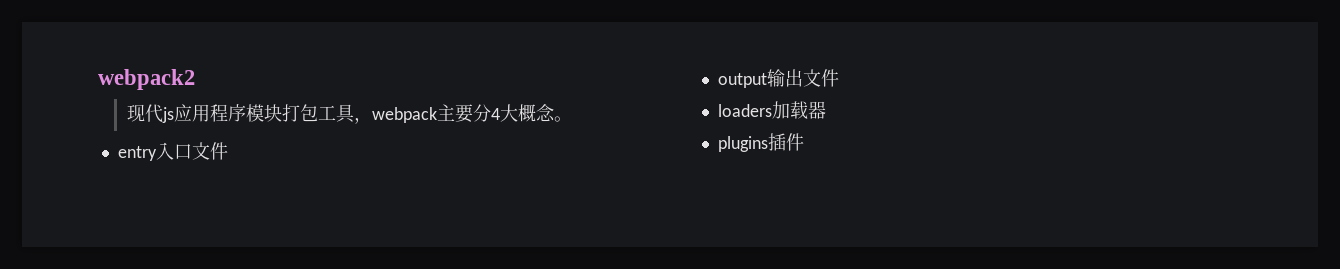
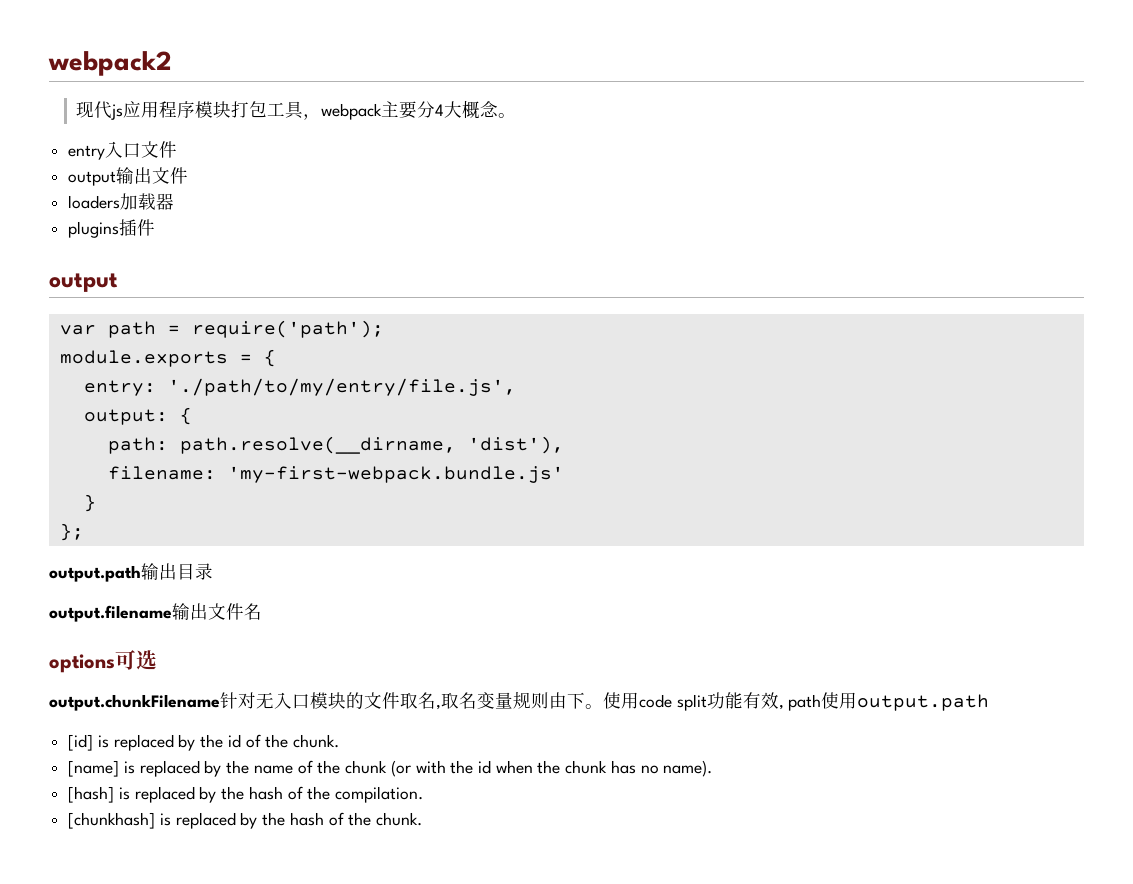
  plugins插件
+ output
+ var path = require('path');
+ module.exports = {
+ entry: './path/to/my/entry/file.js',
+ output: {
+ path: path.resolve(__dirname, 'dist'),
+ filename: 'my-first-webpack.bundle.js'
+ }
+ };
+ output.path输出目录
+ output.filename输出文件名
+ options可选
+ output.chunkFilename针对无入口模块的文件取名,取名变量规则由下。使用code split功能有效, path使用output.path
+ [id] is replaced by the id of the chunk.
+ [name] is replaced by the name of the chunk (or with the id when the chunk has no name).
+ [hash] is replaced by the hash of the compilation.
+ [chunkhash] is replaced by the hash of the chunk.

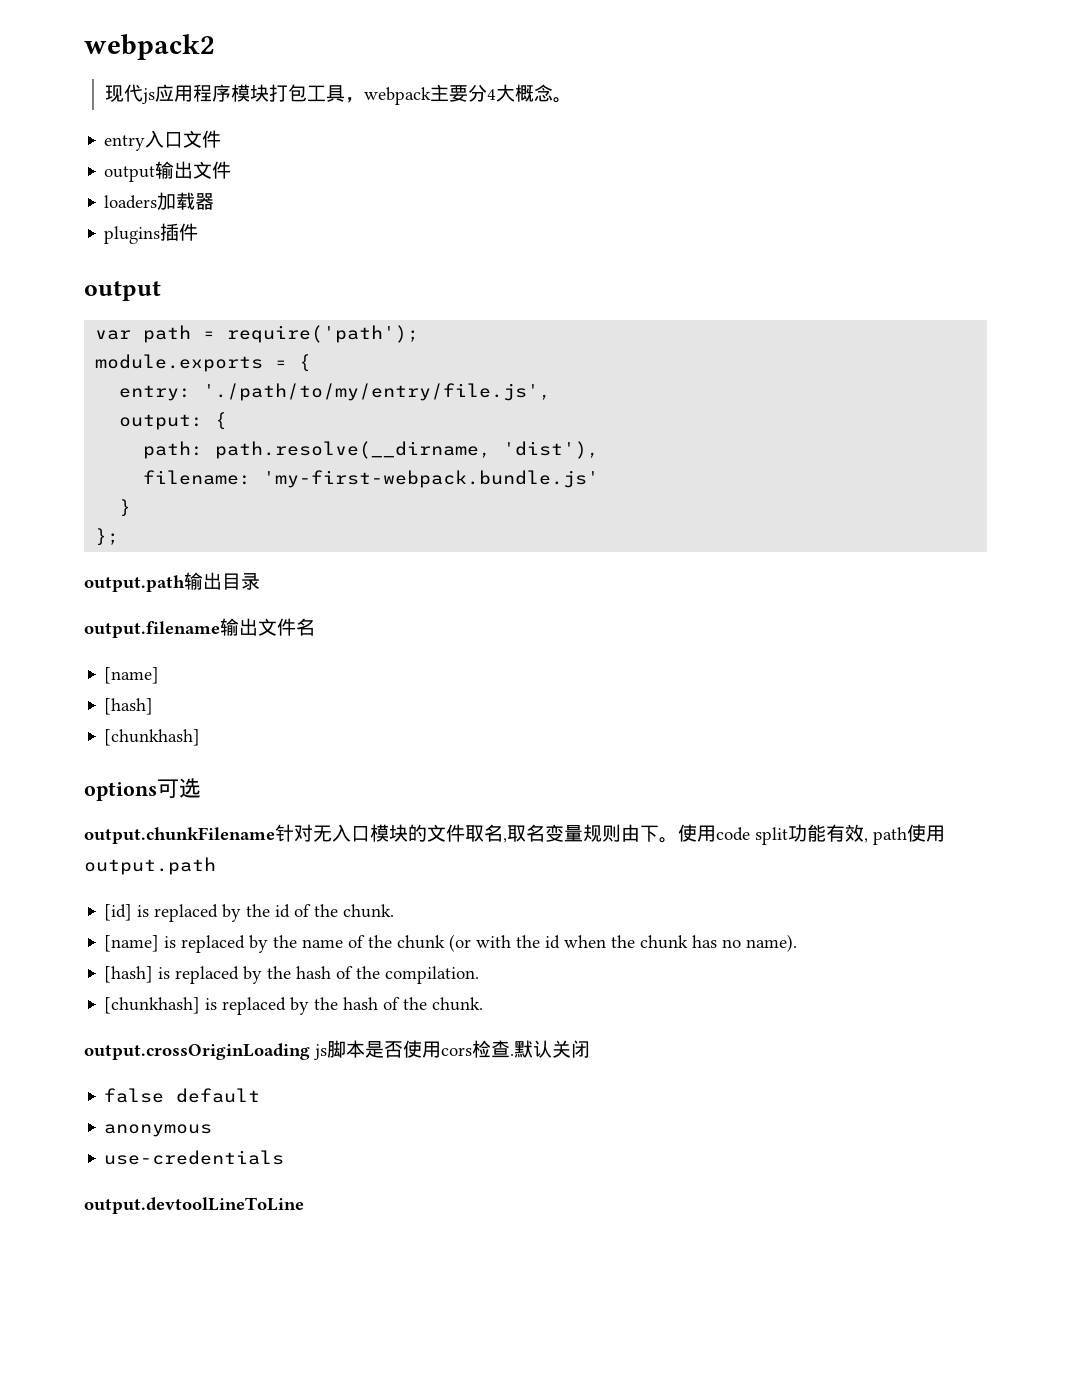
  output.filename输出文件名
+ [name]
+ [hash]
+ [chunkhash]
+ output.crossOriginLoading js脚本是否使用cors检查.默认关闭
+ false default
+ anonymous
+ use-credentials
+ output.devtoolLineToLine

